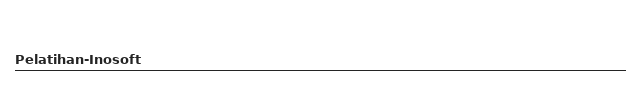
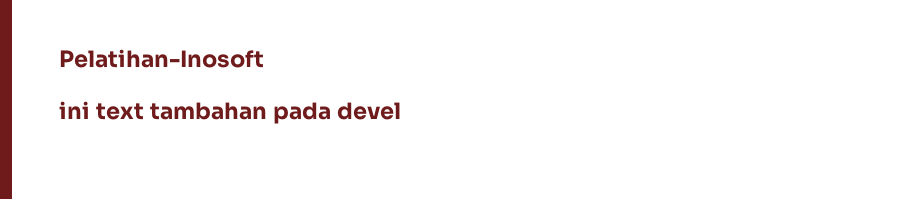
+ ini text tambahan pada devel

